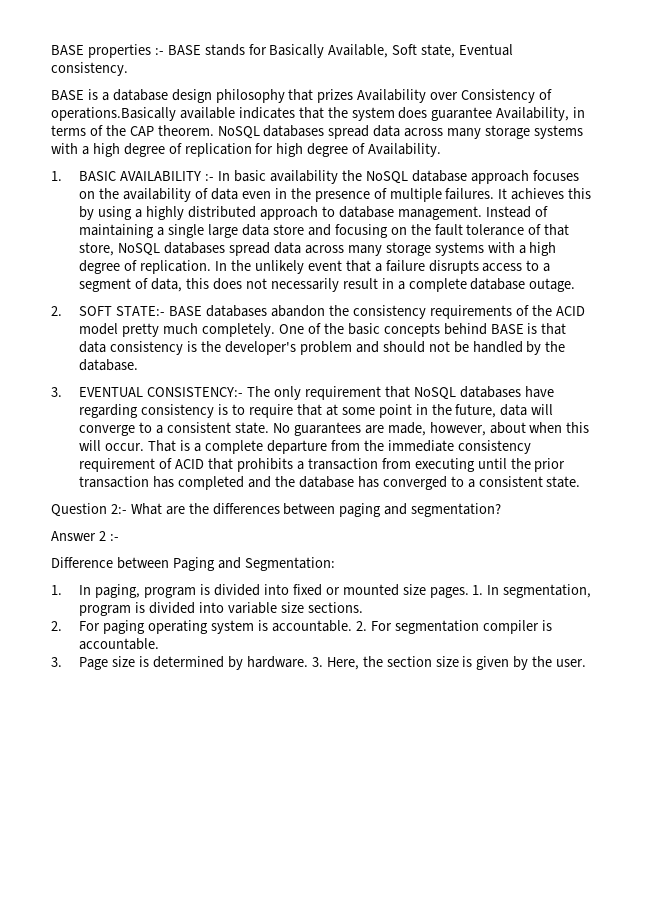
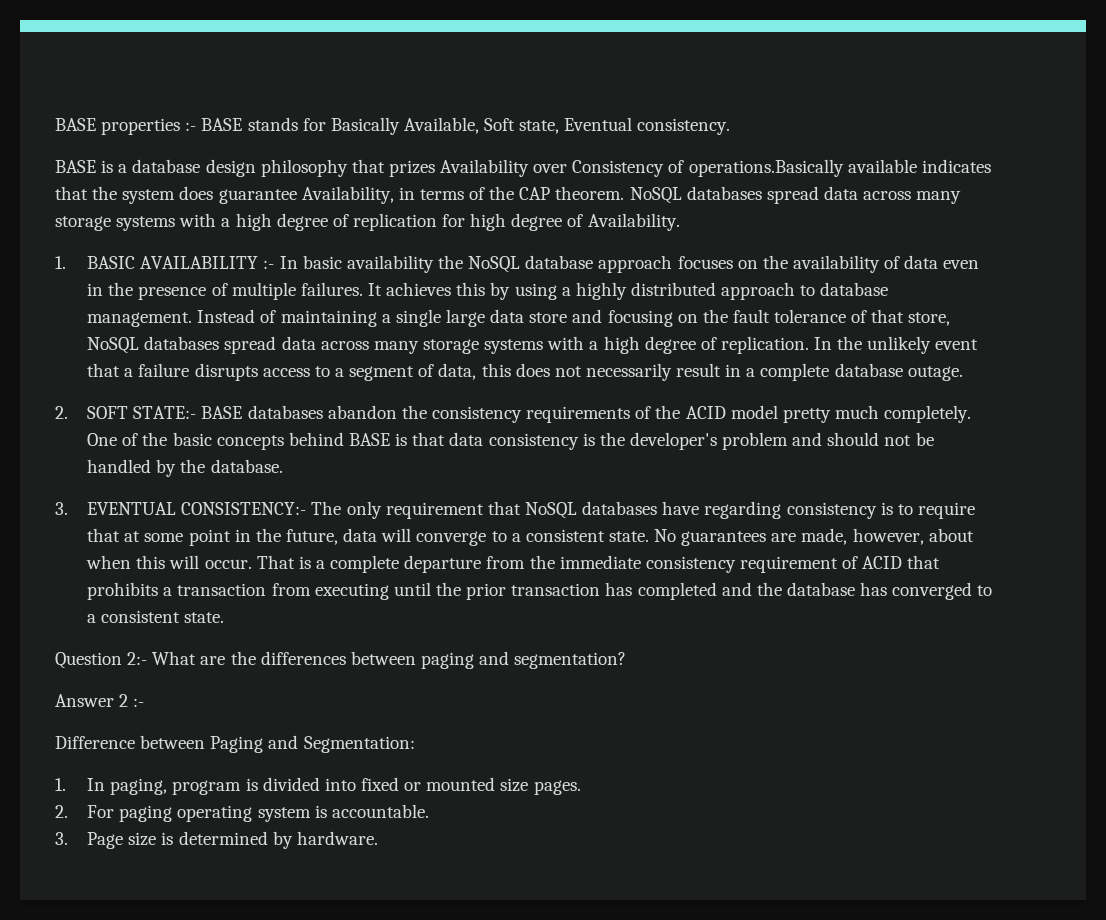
- 1. In segmentation, program is divided into variable size sections.
- 2. For segmentation compiler is accountable.
- 3. Here, the section size is given by the user.

